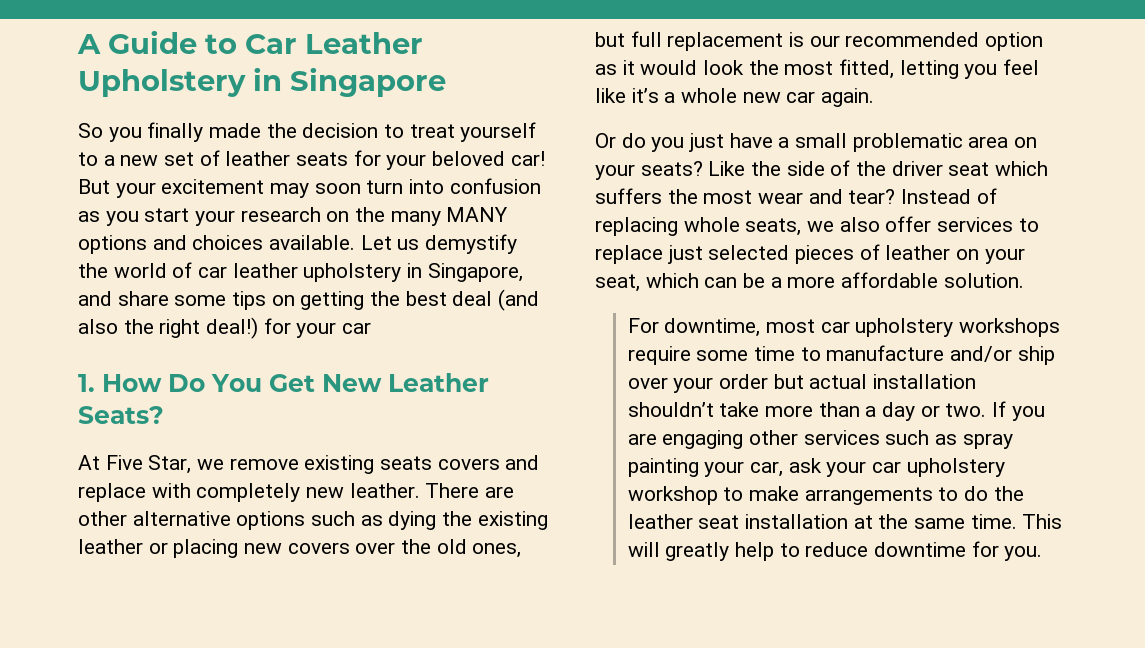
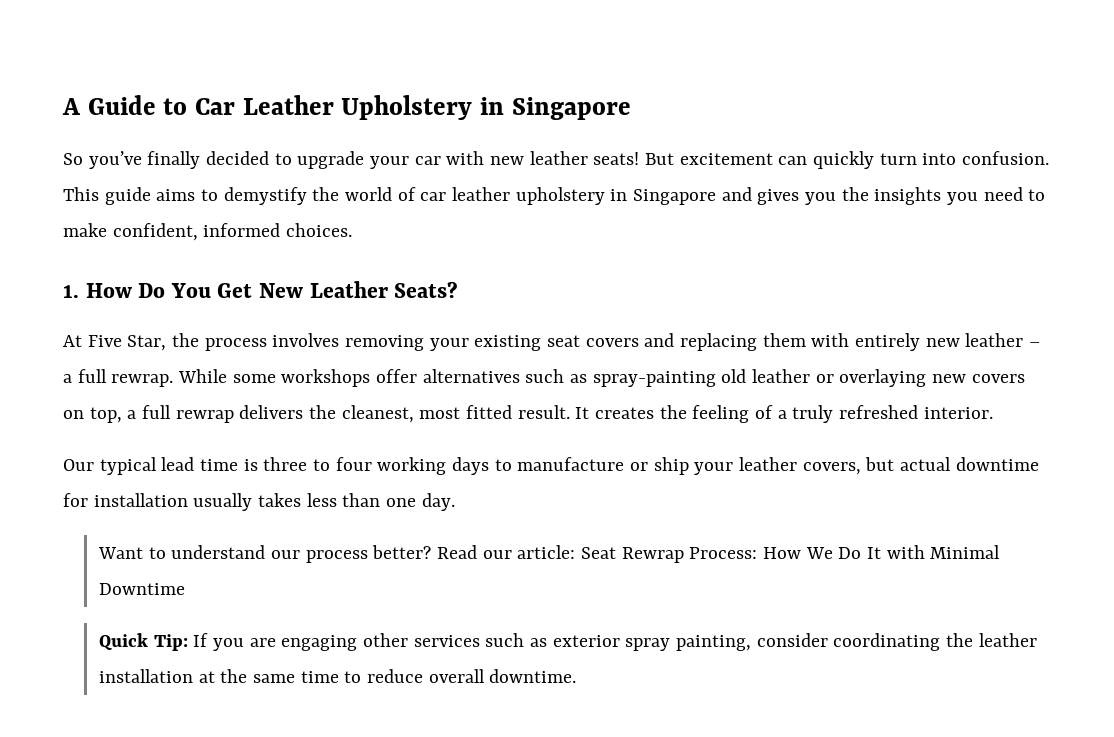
- So you finally made the decision to treat yourself to a new set of leather seats for your beloved car! But your excitement may soon turn into confusion as you start your research on the many MANY options and choices available. Let us demystify the world of car leather upholstery in Singapore, and share some tips on getting the best deal (and also the right deal!) for your car
+ So you’ve finally decided to upgrade your car with new leather seats! But excitement can quickly turn into confusion. This guide aims to demystify the world of car leather upholstery in Singapore and gives you the insights you need to make confident, informed choices.
- At Five Star, we remove existing seats covers and replace with completely new leather. There are other alternative options such as dying the existing leather or placing new covers over the old ones, but full replacement is our recommended option as it would look the most fitted, letting you feel like it’s a whole new car again.
- Or do you just have a small problematic area on your seats? Like the side of the driver seat which suffers the most wear and tear? Instead of replacing whole seats, we also offer services to replace just selected pieces of leather on your seat, which can be a more affordable solution.
- For downtime, most car upholstery workshops require some time to manufacture and/or ship over your order but actual installation shouldn’t take more than a day or two. If you are engaging other services such as spray painting your car, ask your car upholstery workshop to make arrangements to do the leather seat installation at the same time. This will greatly help to reduce downtime for you.
+ At Five Star, the process involves removing your existing seat covers and replacing them with entirely new leather – a full rewrap. While some workshops offer alternatives such as spray-painting old leather or overlaying new covers on top, a full rewrap delivers the cleanest, most fitted result. It creates the feeling of a truly refreshed interior.
+ Our typical lead time is three to four working days to manufacture or ship your leather covers, but actual downtime for installation usually takes less than one day.
+ Want to understand our process better? Read our article: Seat Rewrap Process: How We Do It with Minimal Downtime
+ Quick Tip: If you are engaging other services such as exterior spray painting, consider coordinating the leather installation at the same time to reduce overall downtime.

